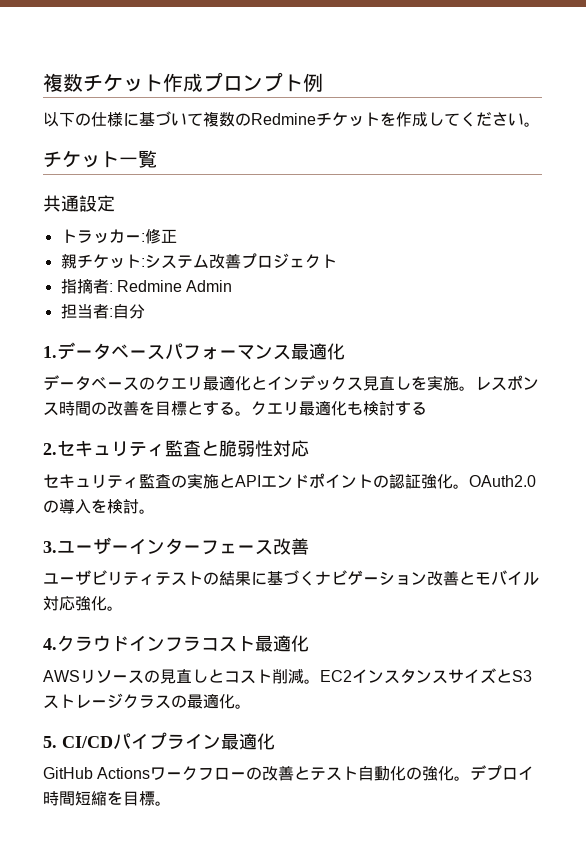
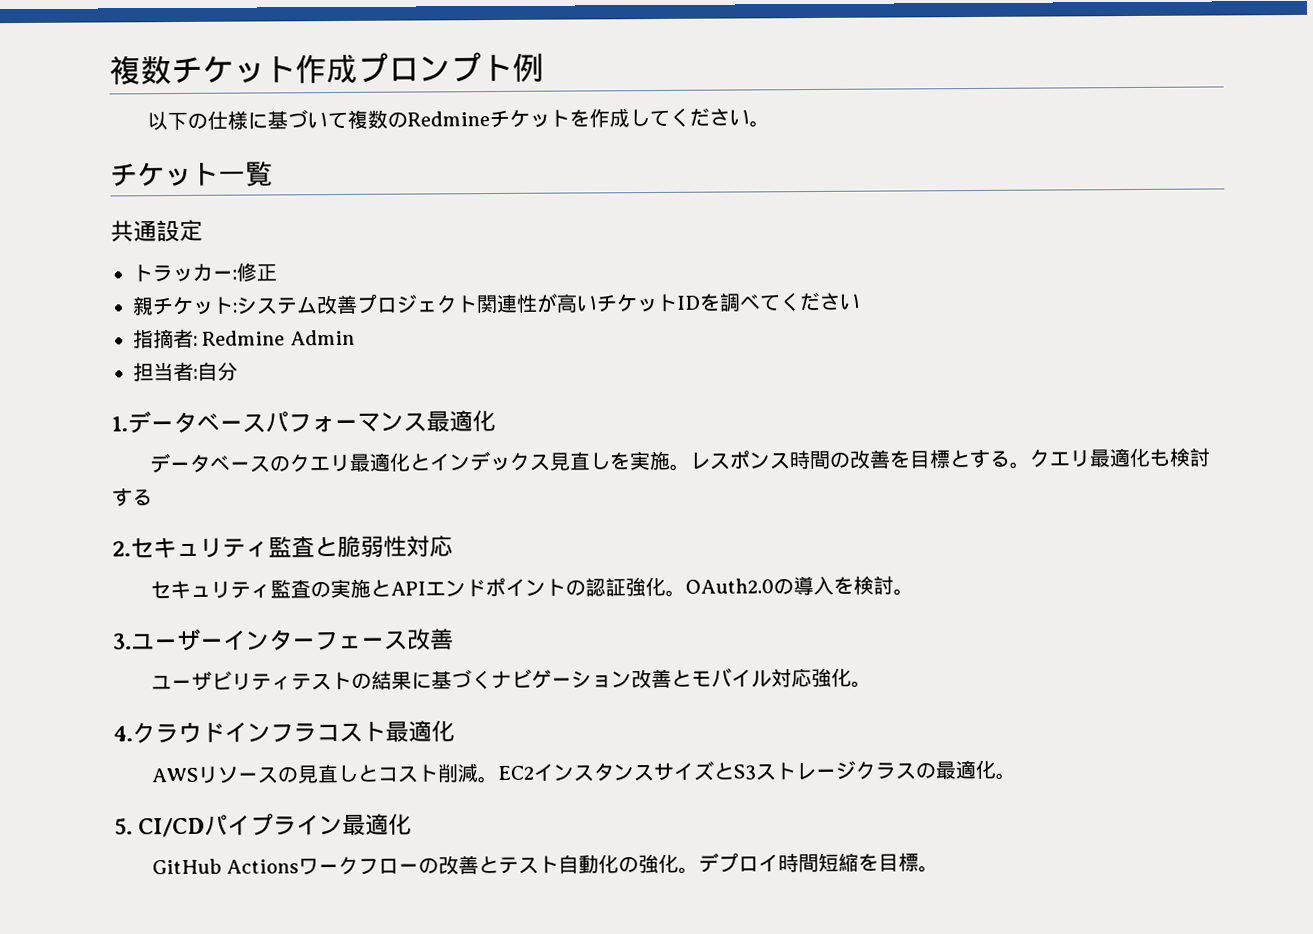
- 親チケット:システム改善プロジェクト
+ 親チケット:システム改善プロジェクト関連性が高いチケットIDを調べてください

